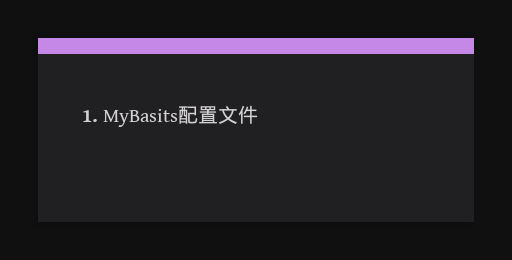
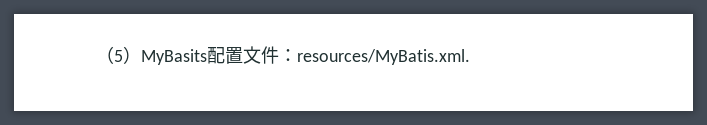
- 1. MyBasits配置文件
+ （5）MyBasits配置文件：resources/MyBatis.xml.

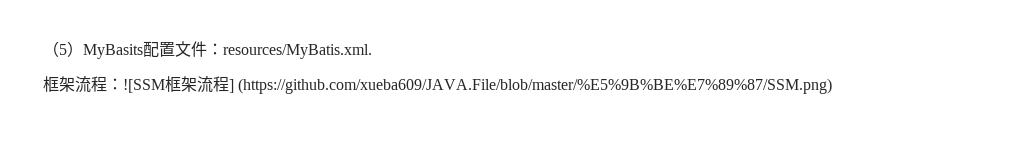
+ 框架流程：![SSM框架流程] (https://github.com/xueba609/JAVA.File/blob/master/%E5%9B%BE%E7%89%87/SSM.png)

